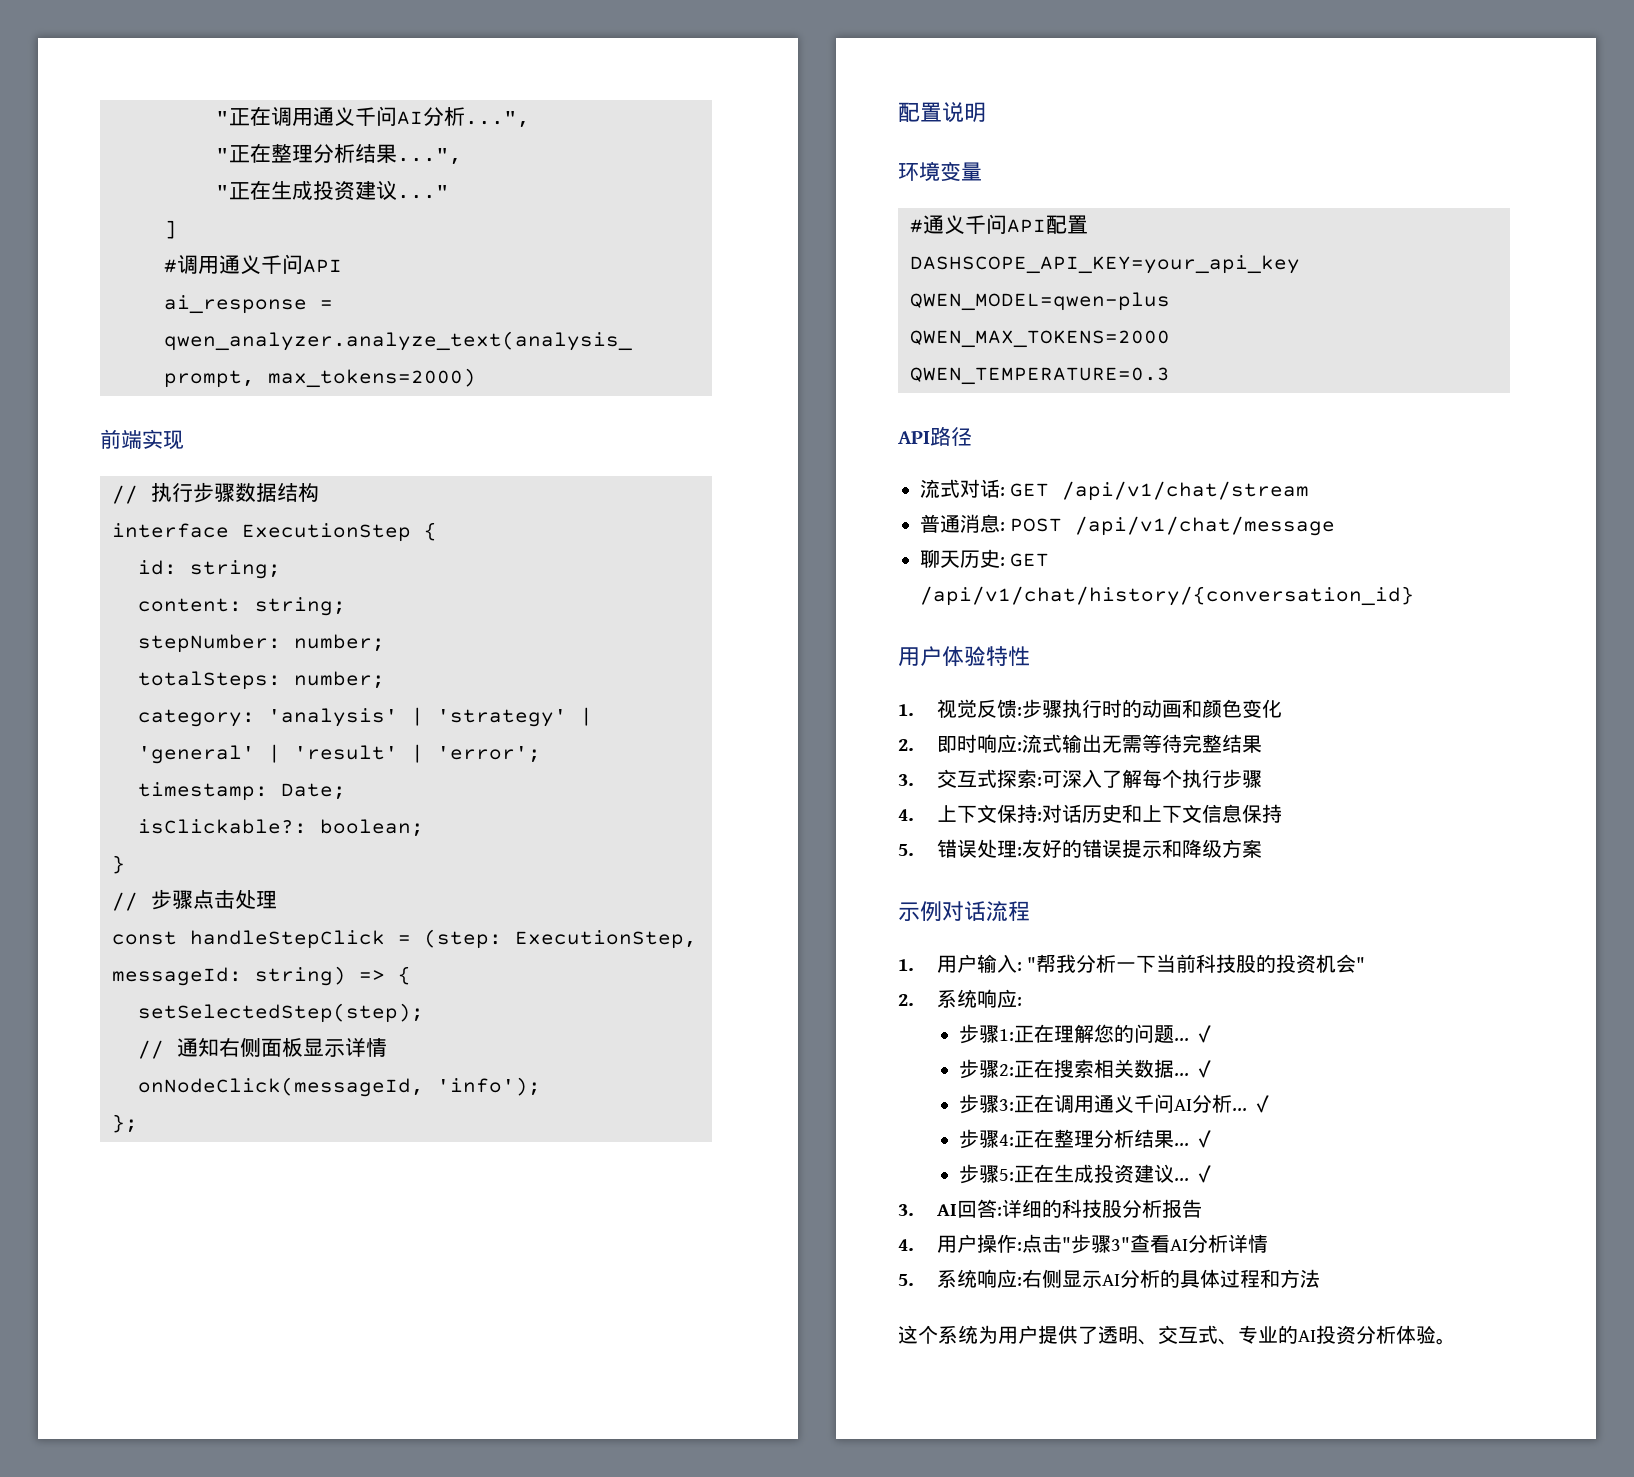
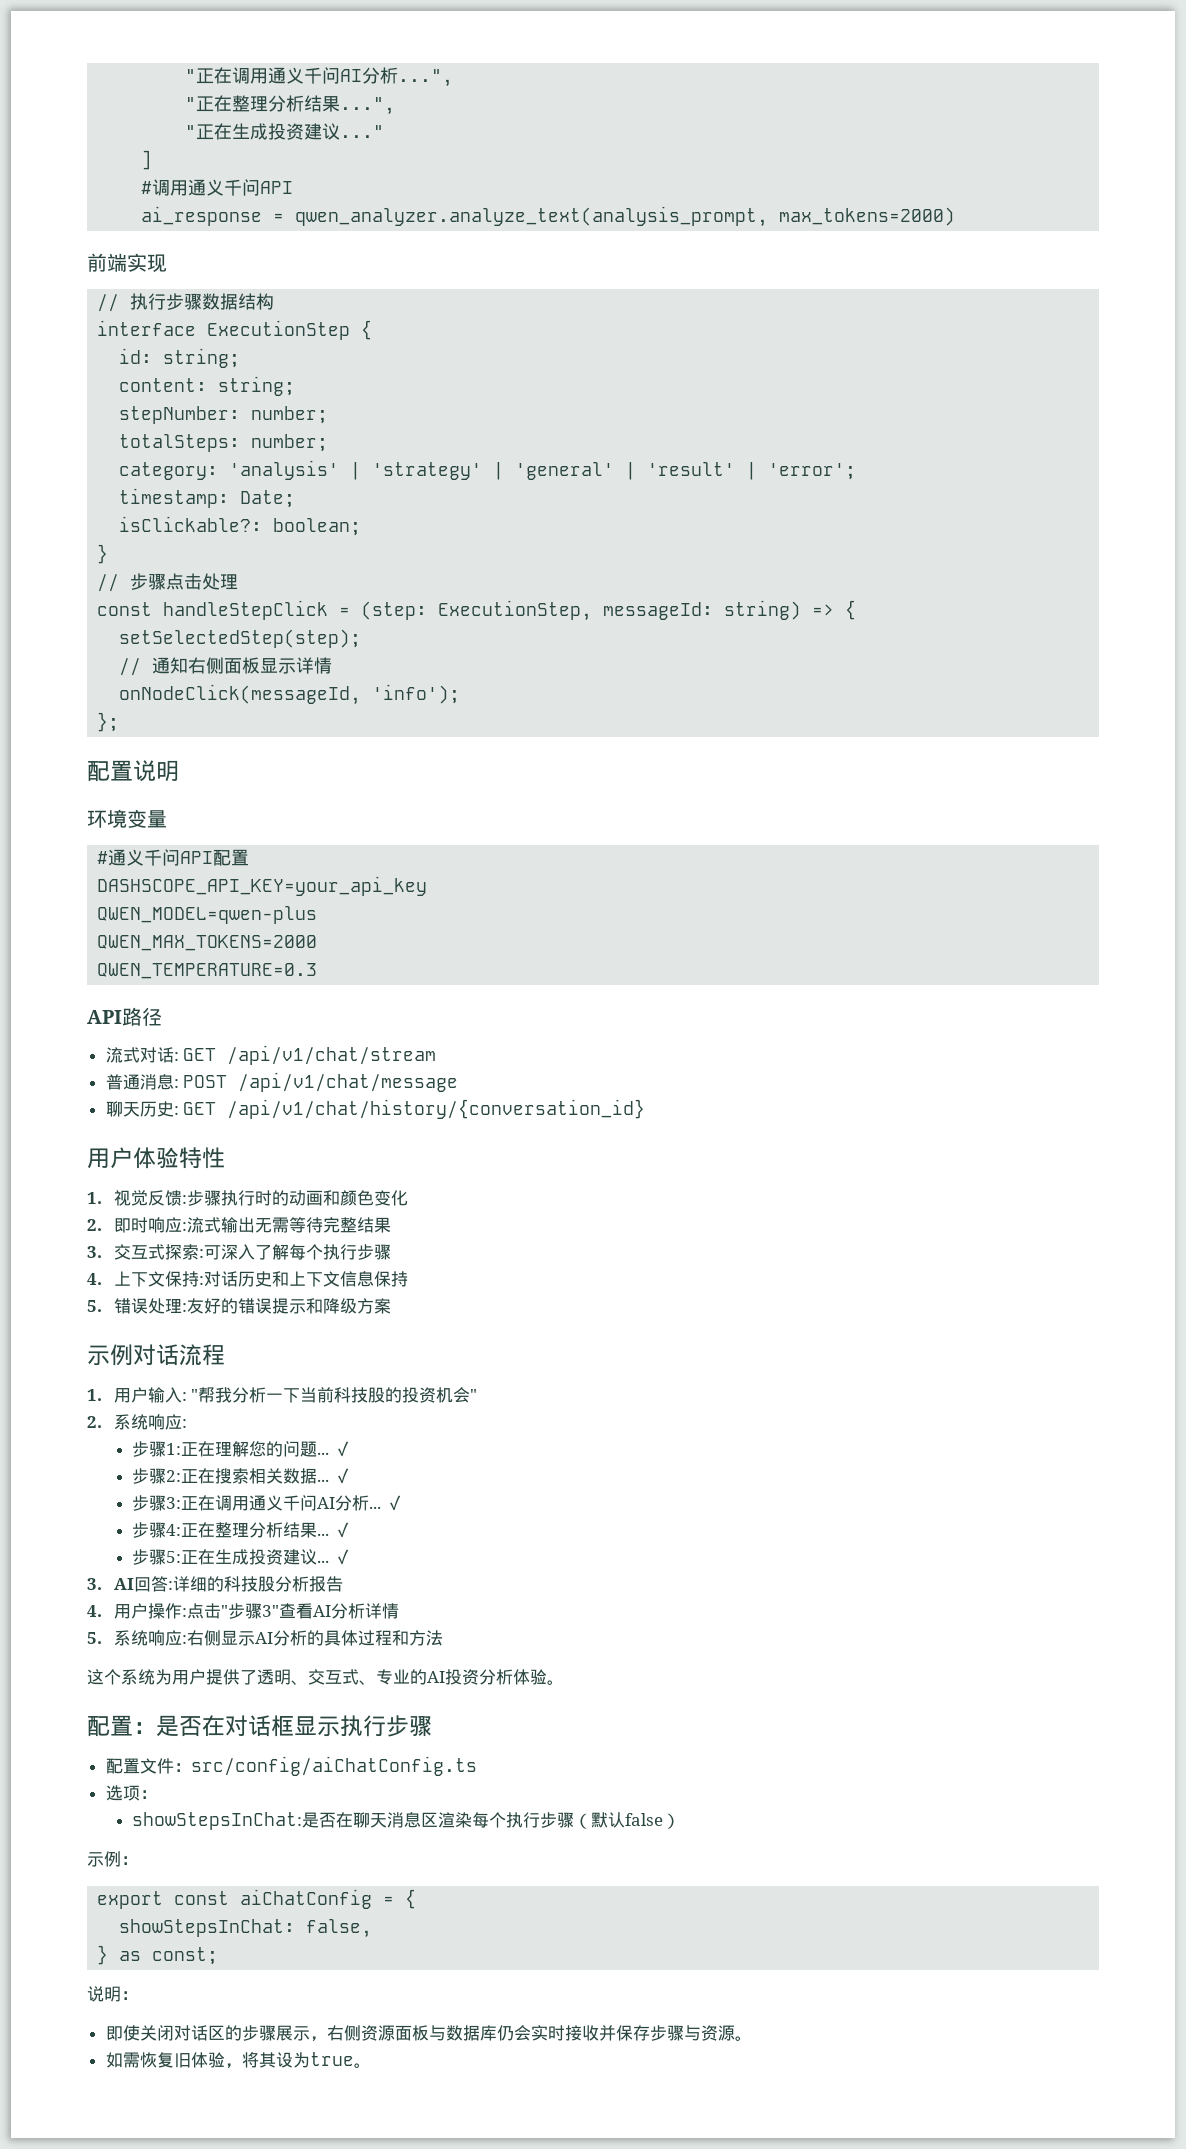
+ 配置：是否在对话框显示执行步骤
+ 配置文件：src/config/aiChatConfig.ts
+ 选项：
+ showStepsInChat:是否在聊天消息区渲染每个执行步骤（默认false）
+ 示例：
+ export const aiChatConfig = {
+ showStepsInChat: false,
+ } as const;
+ 说明：
+ 即使关闭对话区的步骤展示，右侧资源面板与数据库仍会实时接收并保存步骤与资源。
+ 如需恢复旧体验，将其设为true。

